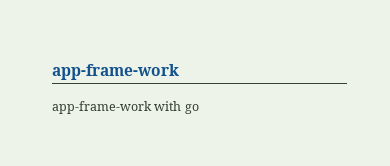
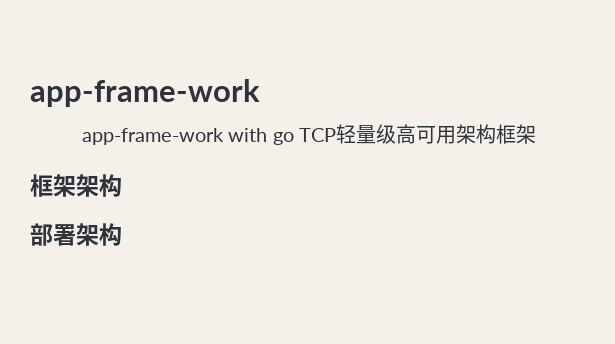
- app-frame-work with go
+ app-frame-work with go TCP轻量级高可用架构框架
+ 框架架构
+ 部署架构

